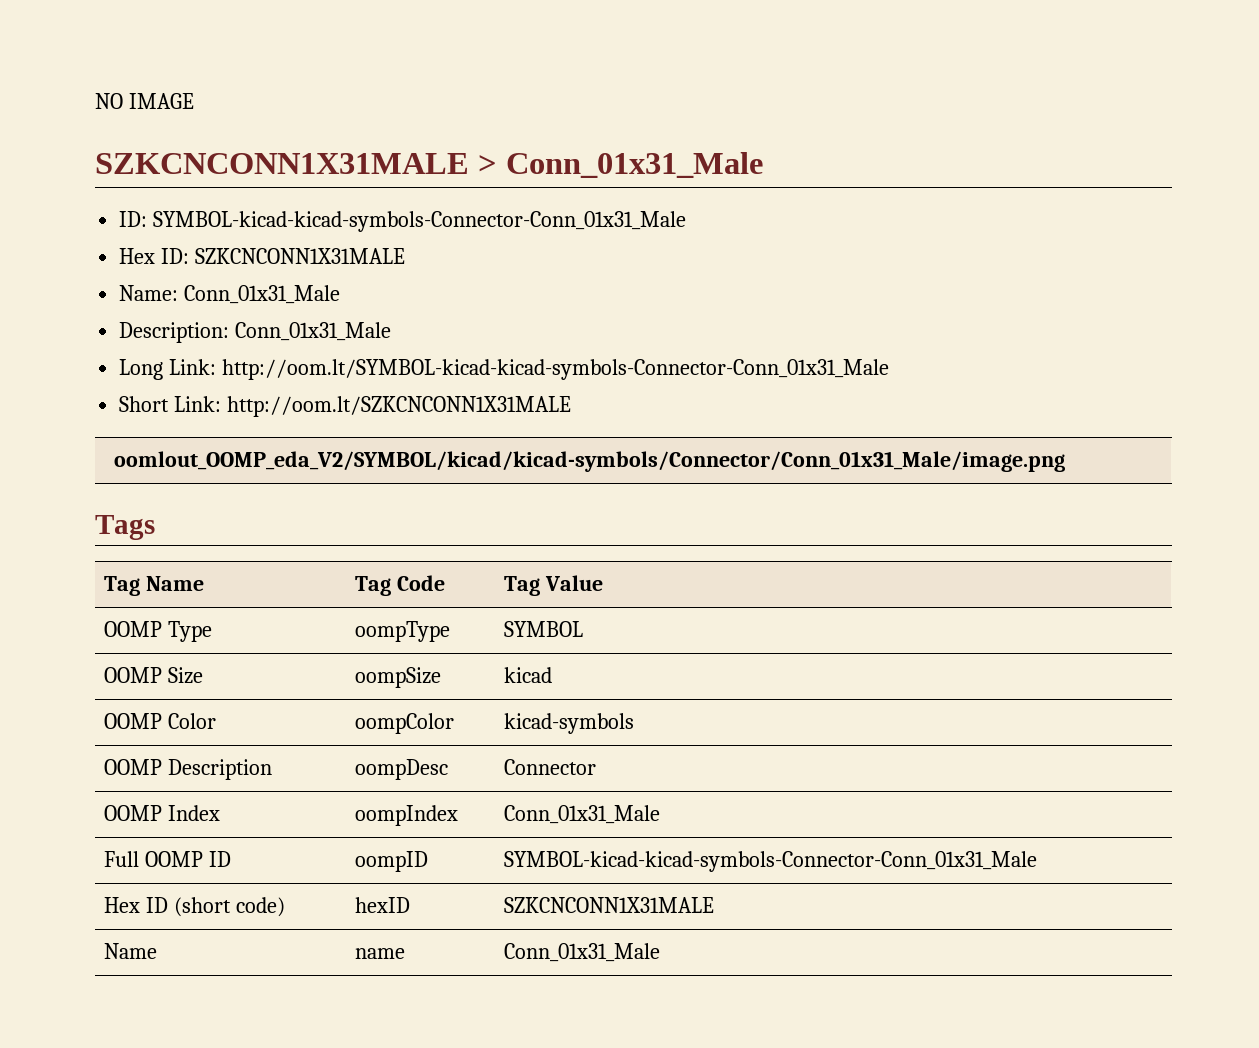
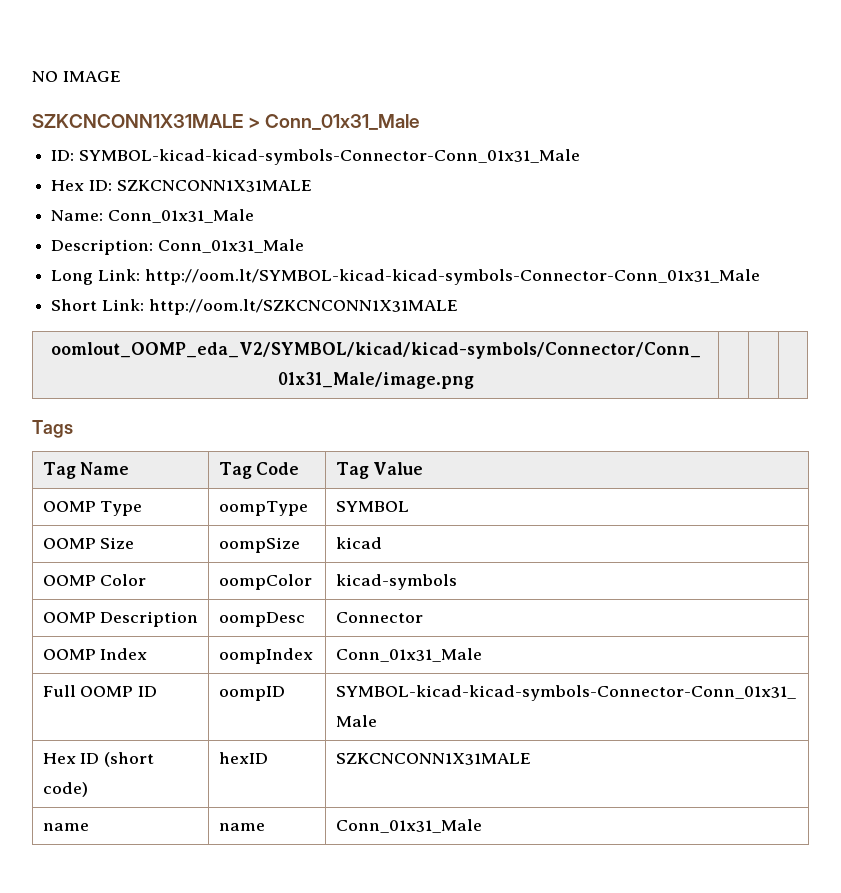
- Name | name | Conn_01x31_Male
+ name | name | Conn_01x31_Male

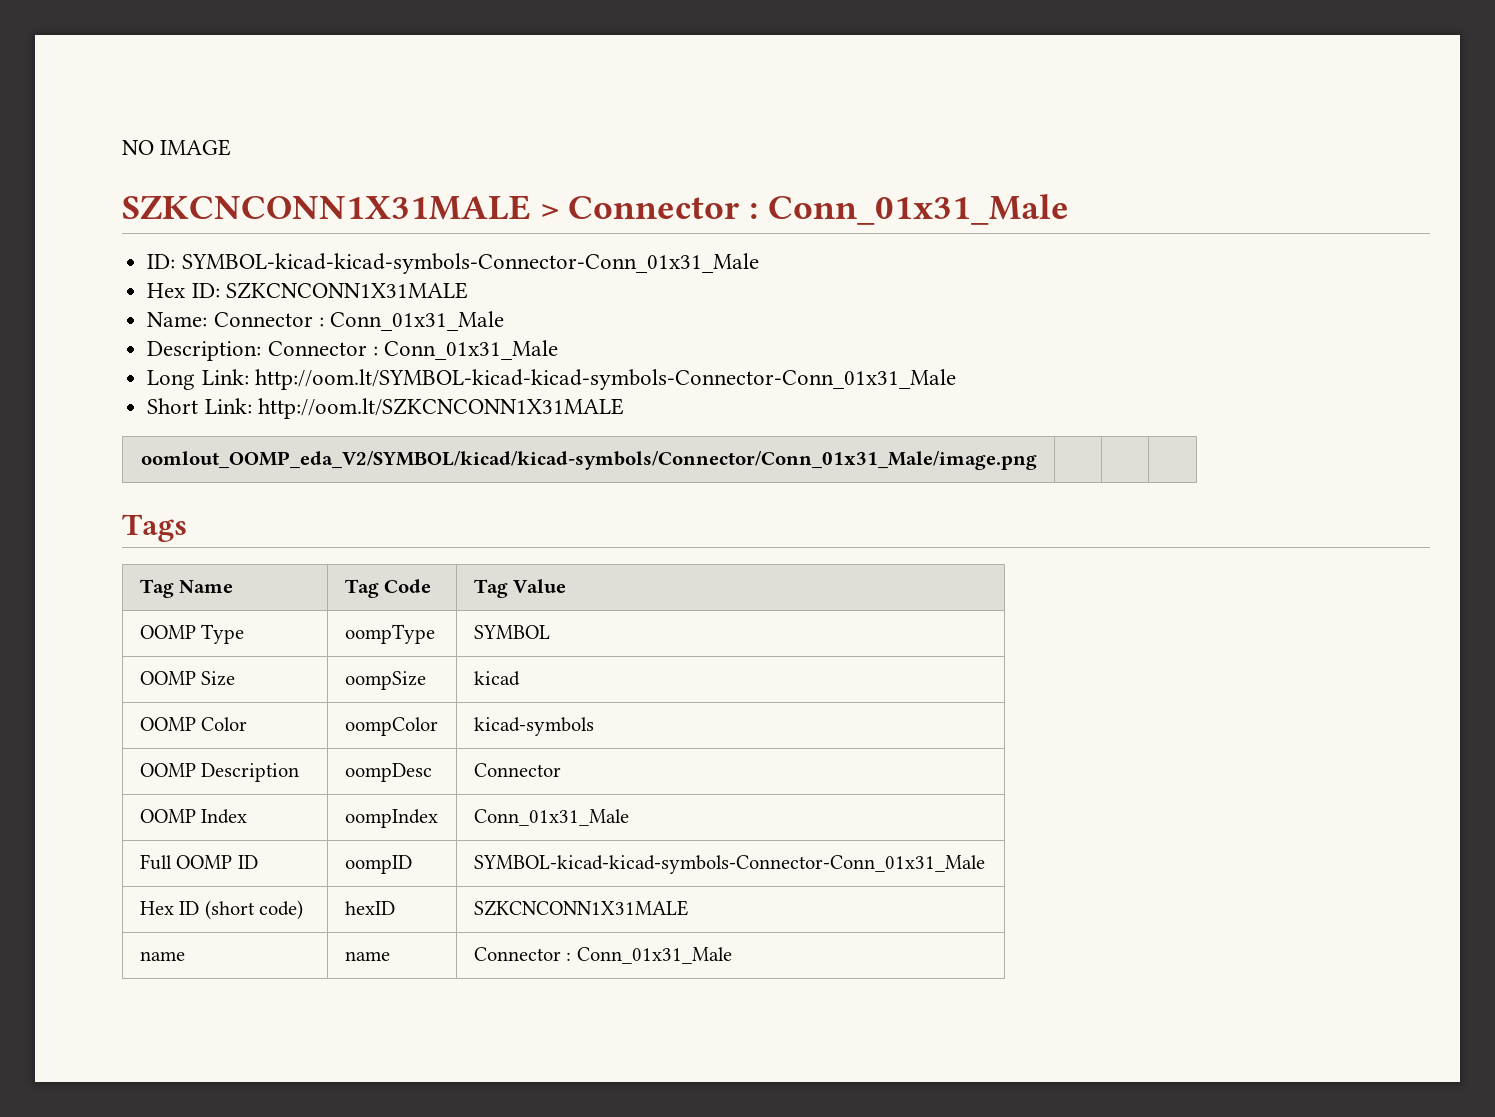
- SZKCNCONN1X31MALE > Conn_01x31_Male
+ SZKCNCONN1X31MALE > Connector : Conn_01x31_Male
- Name: Conn_01x31_Male
+ Name: Connector : Conn_01x31_Male
- Description: Conn_01x31_Male
+ Description: Connector : Conn_01x31_Male
- name | name | Conn_01x31_Male
+ name | name | Connector : Conn_01x31_Male

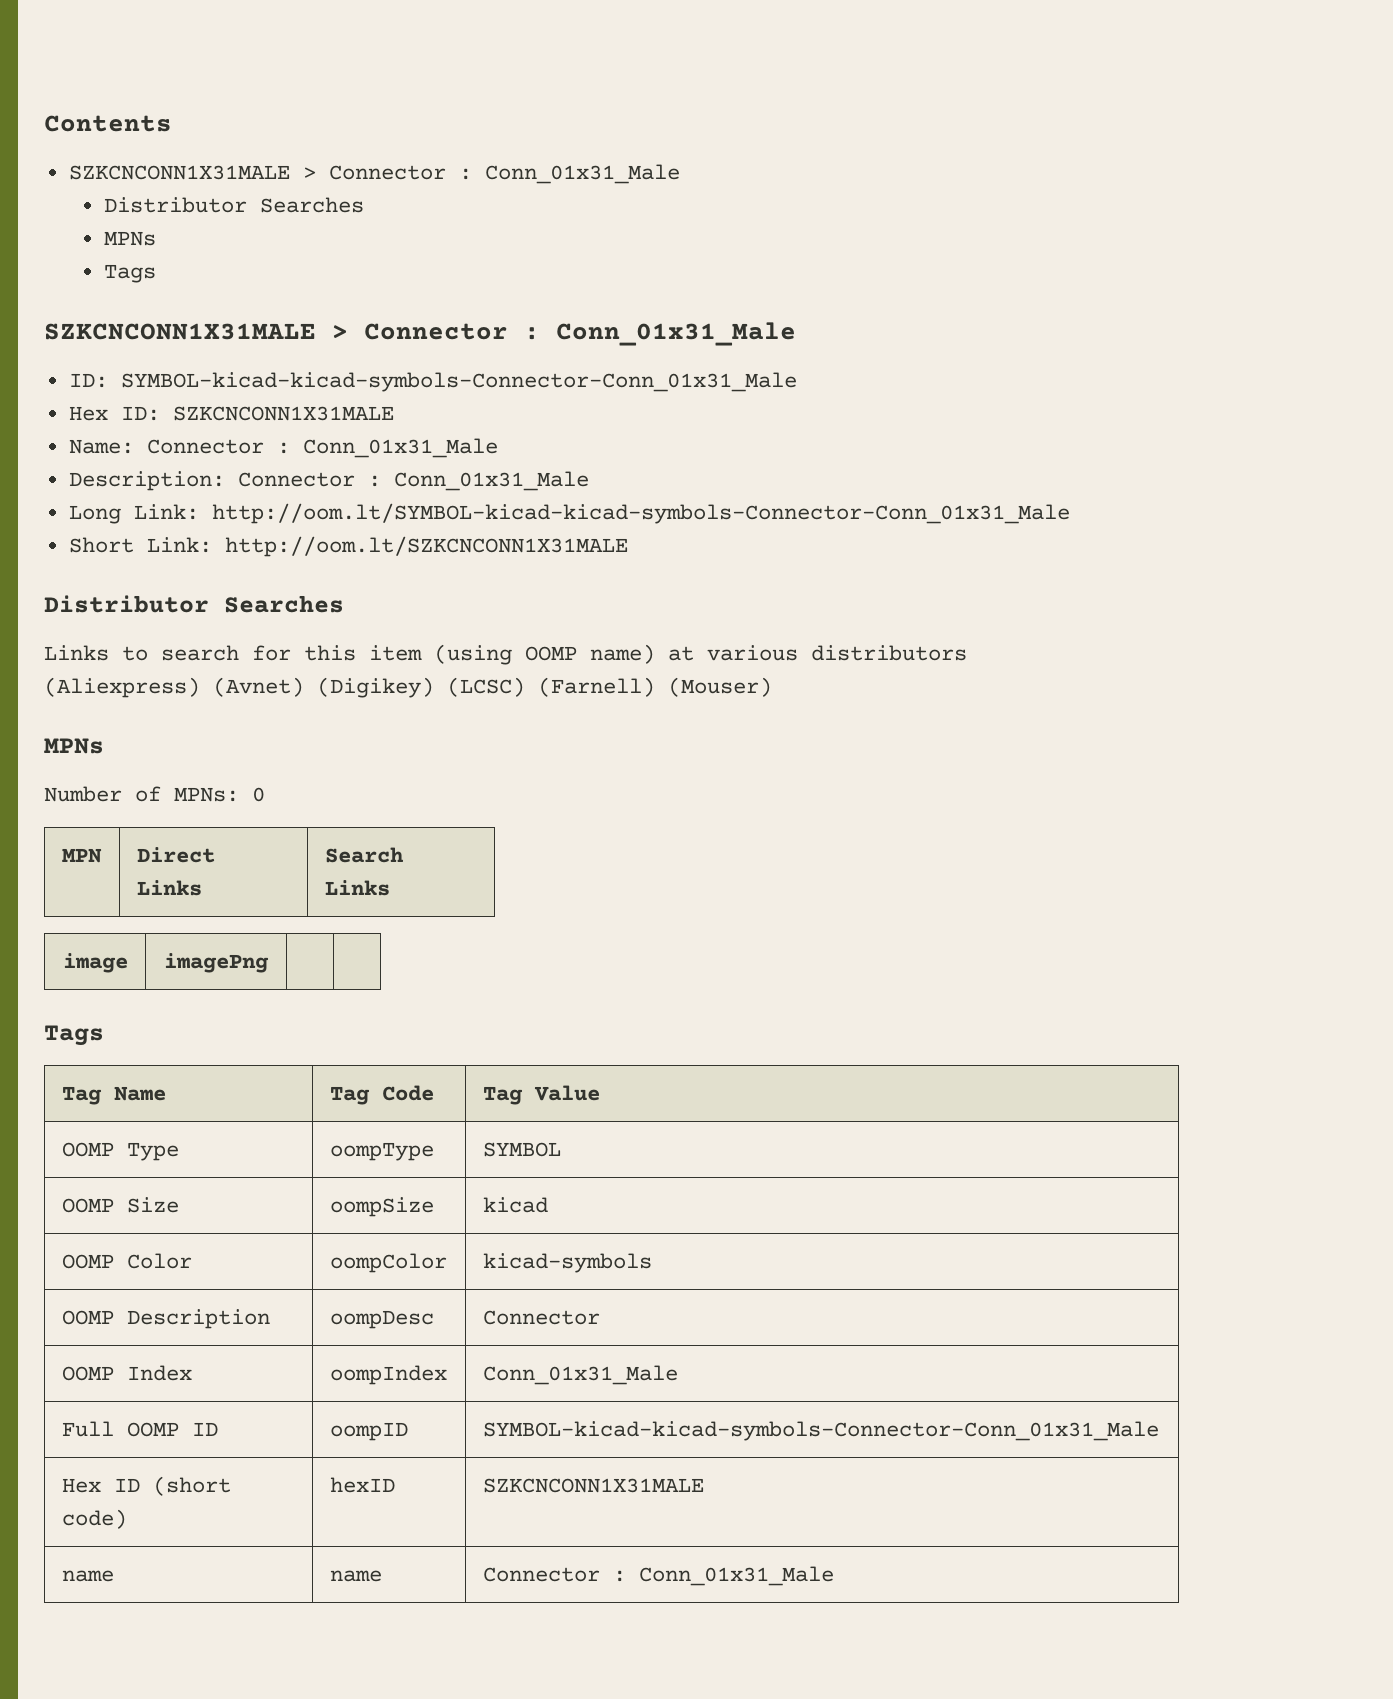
- NO IMAGE
+ Contents
+ SZKCNCONN1X31MALE > Connector : Conn_01x31_Male
+ Distributor Searches
+ MPNs
+ Tags
  Short Link: http://oom.lt/SZKCNCONN1X31MALE
- oomlout_OOMP_eda_V2/SYMBOL/kicad/kicad-symbols/Connector/Conn_01x31_Male/image.png | | |
+ Distributor Searches
+ Links to search for this item (using OOMP name) at various distributors
+ (Aliexpress) (Avnet) (Digikey) (LCSC) (Farnell) (Mouser)
+ MPNs
+ Number of MPNs: 0
+ MPN | Direct Links | Search Links
+ image | imagePng | |

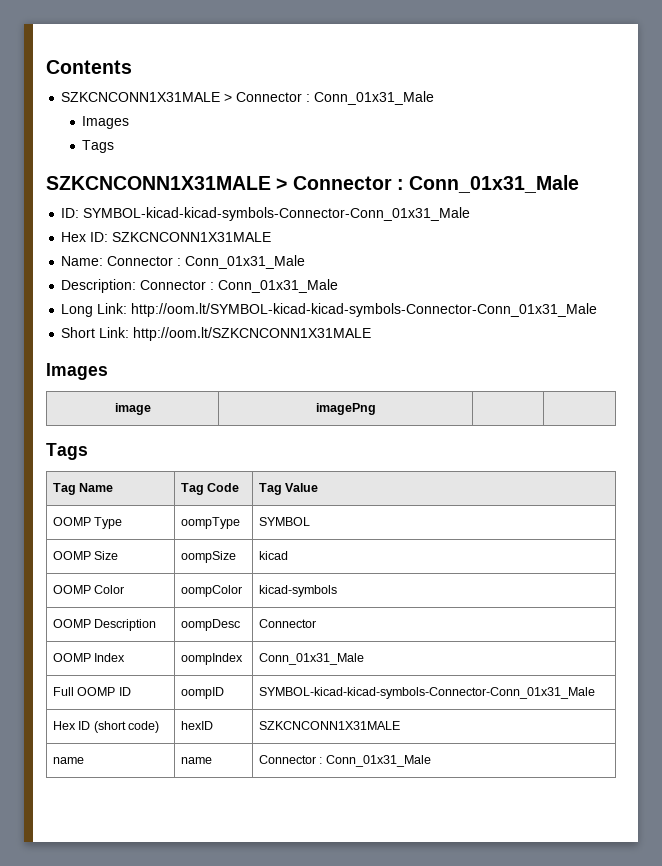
  Contents
  SZKCNCONN1X31MALE > Connector : Conn_01x31_Male
- Distributor Searches
- MPNs
+ Images
  Short Link: http://oom.lt/SZKCNCONN1X31MALE
- Distributor Searches
- Links to search for this item (using OOMP name) at various distributors
- (Aliexpress) (Avnet) (Digikey) (LCSC) (Farnell) (Mouser)
- MPNs
- Number of MPNs: 0
- MPN | Direct Links | Search Links
+ Images

